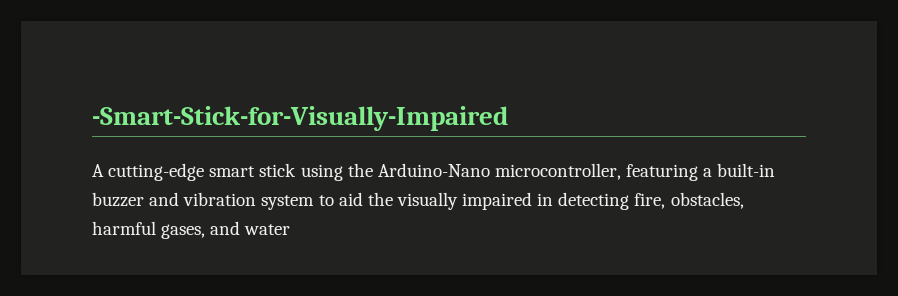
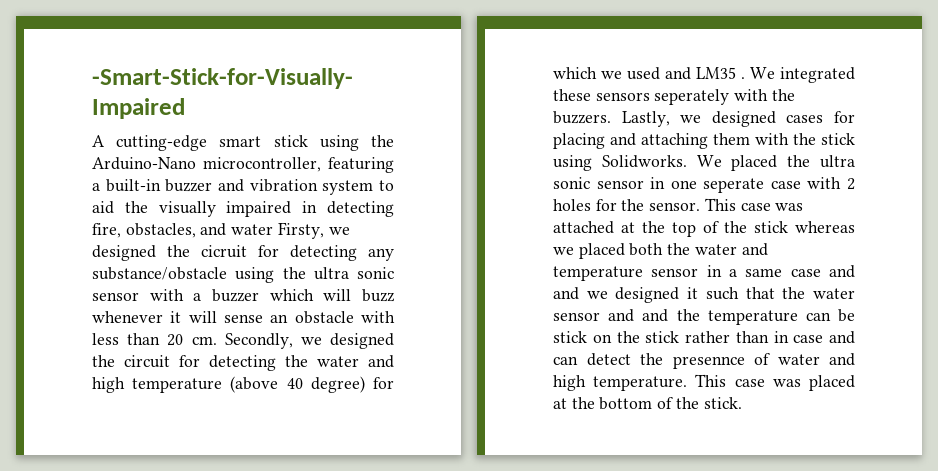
- A cutting-edge smart stick using the Arduino-Nano microcontroller, featuring a built-in buzzer and vibration system to aid the visually impaired in detecting fire, obstacles, harmful gases, and water
+ A cutting-edge smart stick using the Arduino-Nano microcontroller, featuring a built-in buzzer and vibration system to aid the visually impaired in detecting fire, obstacles, and water Firsty, we designed the cicruit for detecting any substance/obstacle using the ultra sonic sensor with a buzzer which will buzz whenever it will sense an obstacle with less than 20 cm. Secondly, we designed the circuit for detecting the water and high temperature (above 40 degree) for which we used and LM35 . We integrated these sensors seperately with the buzzers. Lastly, we designed cases for placing and attaching them with the stick using Solidworks. We placed the ultra sonic sensor in one seperate case with 2 holes for the sensor. This case was attached at the top of the stick whereas we placed both the water and temperature sensor in a same case and and we designed it such that the water sensor and and the temperature can be stick on the stick rather than in case and can detect the presennce of water and high temperature. This case was placed at the bottom of the stick.

